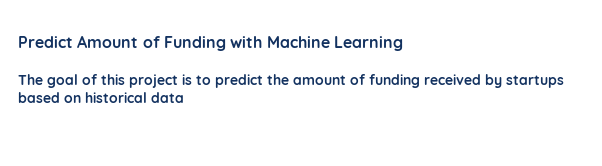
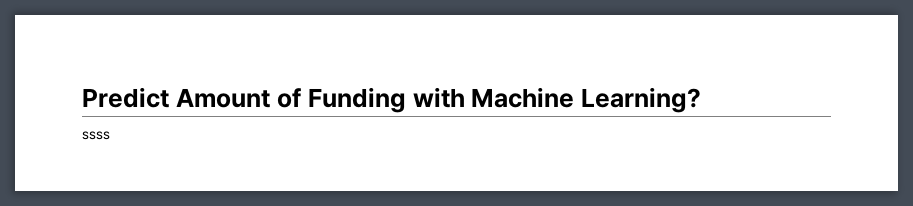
- Predict Amount of Funding with Machine Learning
- The goal of this project is to predict the amount of funding received by startups based on historical data
+ Predict Amount of Funding with Machine Learning?
+ ssss

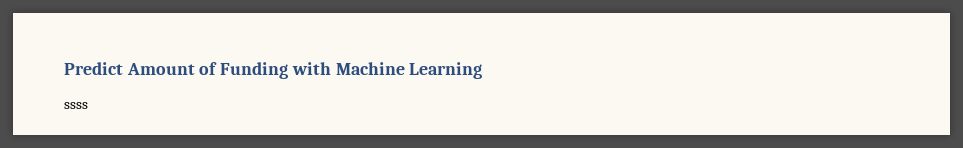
- Predict Amount of Funding with Machine Learning?
+ Predict Amount of Funding with Machine Learning

